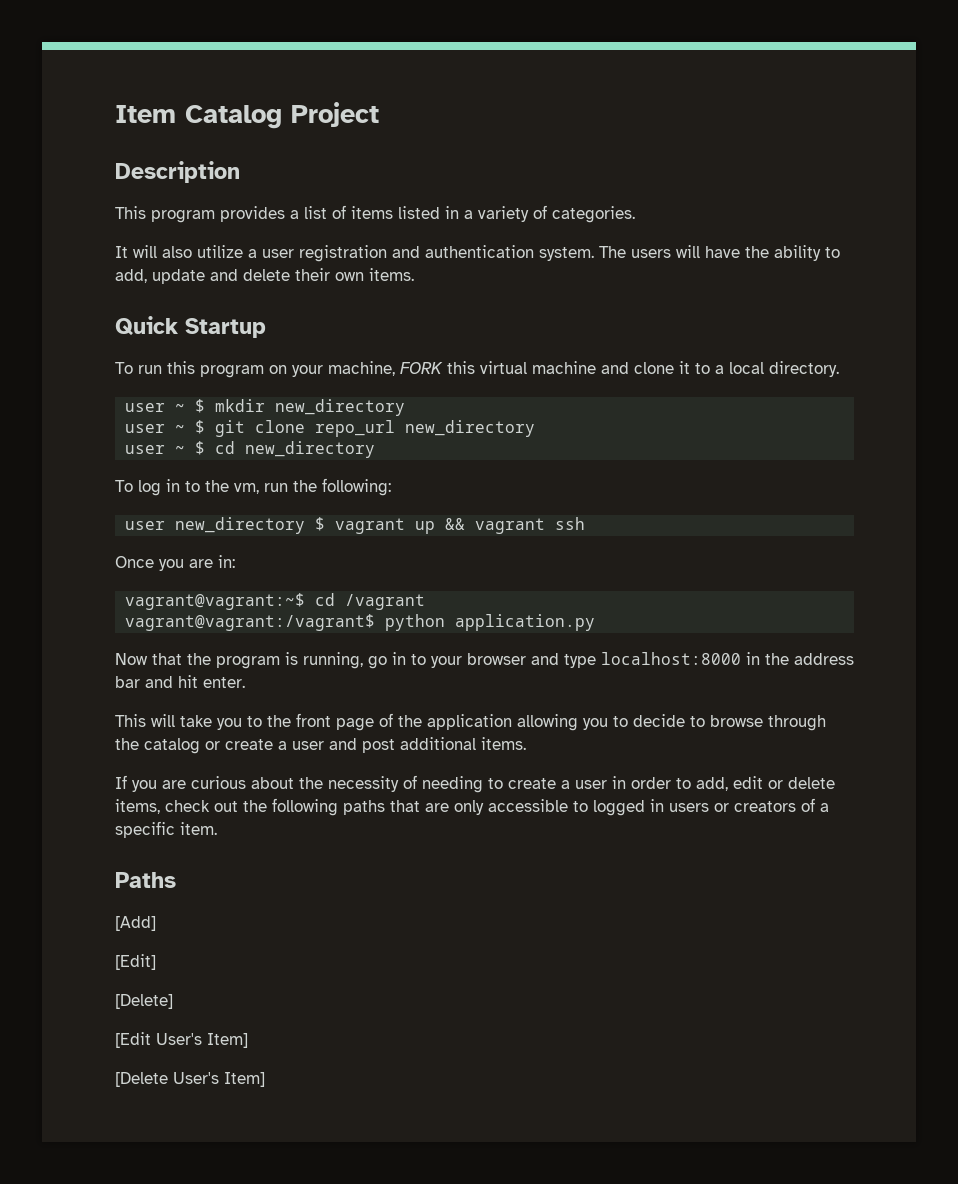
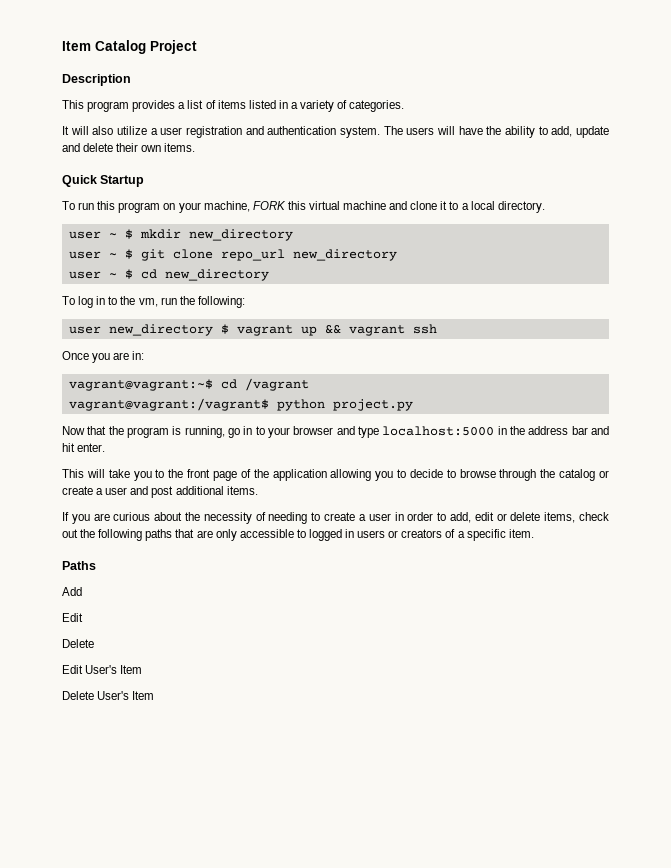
- vagrant@vagrant:/vagrant$ python application.py
+ vagrant@vagrant:/vagrant$ python project.py
- Now that the program is running, go in to your browser and type localhost:8000 in the address bar and hit enter.
+ Now that the program is running, go in to your browser and type localhost:5000 in the address bar and hit enter.
- [Add]
- [Edit]
- [Delete]
- [Edit User's Item]
- [Delete User's Item]
+ Add
+ Edit
+ Delete
+ Edit User's Item
+ Delete User's Item

